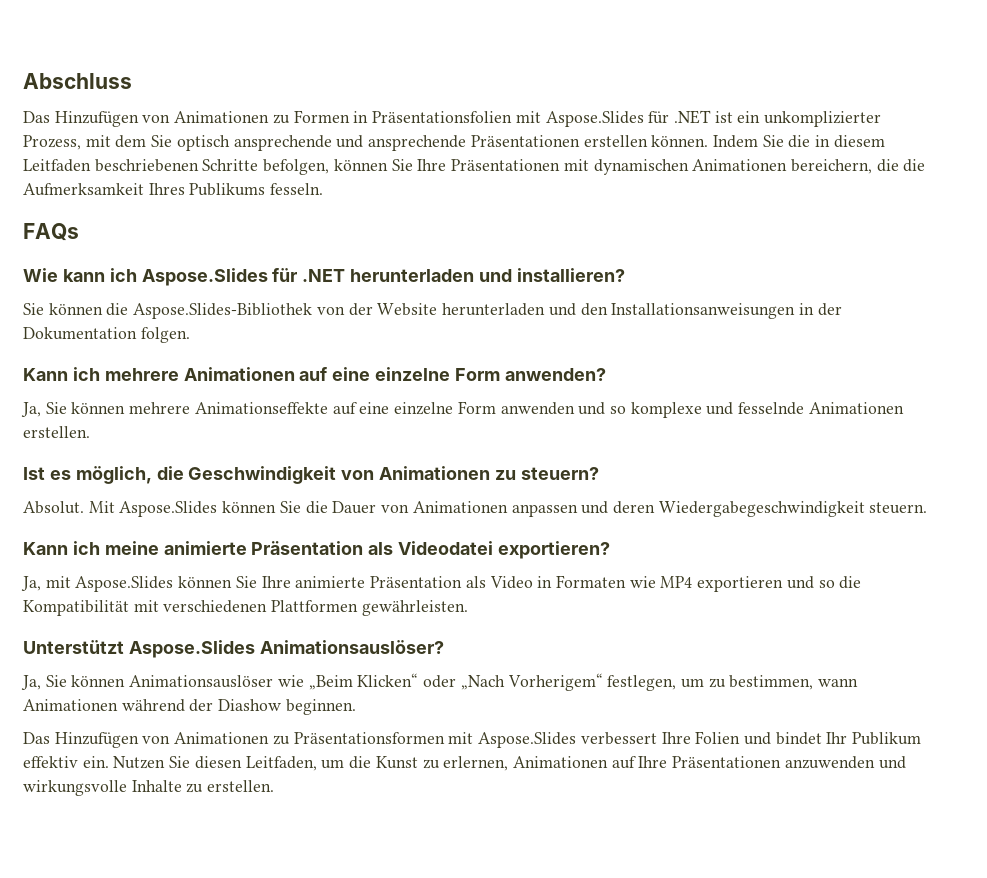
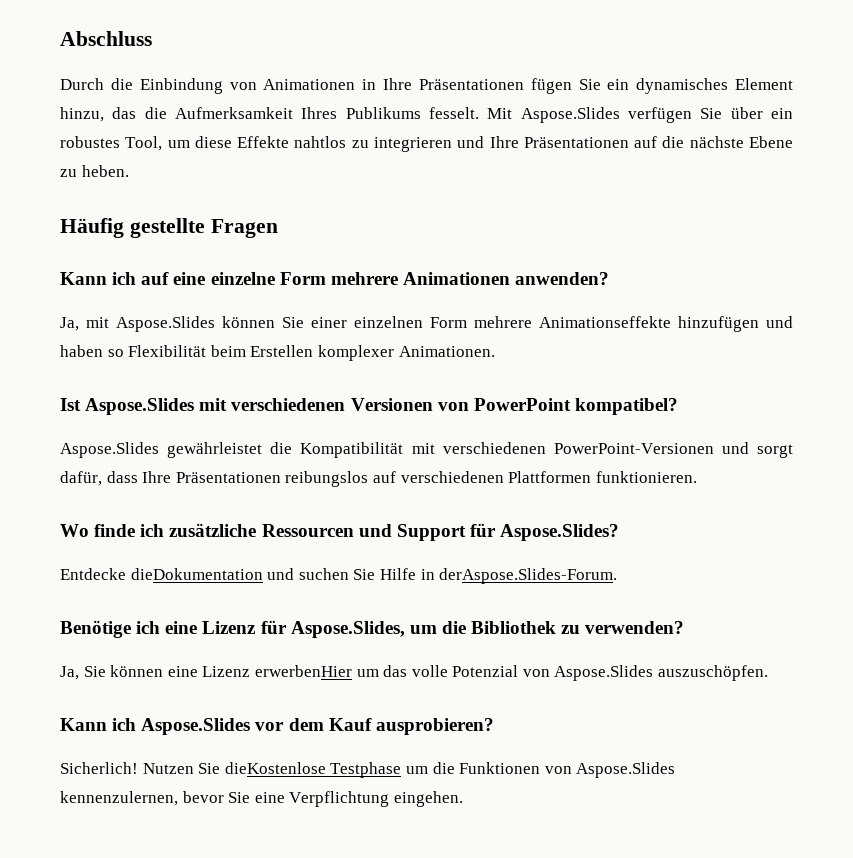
- Das Hinzufügen von Animationen zu Formen in Präsentationsfolien mit Aspose.Slides für .NET ist ein unkomplizierter Prozess, mit dem Sie optisch ansprechende und ansprechende Präsentationen erstellen können. Indem Sie die in diesem Leitfaden beschriebenen Schritte befolgen, können Sie Ihre Präsentationen mit dynamischen Animationen bereichern, die die Aufmerksamkeit Ihres Publikums fesseln.
- FAQs
- Wie kann ich Aspose.Slides für .NET herunterladen und installieren?
- Sie können die Aspose.Slides-Bibliothek von der Website herunterladen und den Installationsanweisungen in der Dokumentation folgen.
- Kann ich mehrere Animationen auf eine einzelne Form anwenden?
+ Durch die Einbindung von Animationen in Ihre Präsentationen fügen Sie ein dynamisches Element hinzu, das die Aufmerksamkeit Ihres Publikums fesselt. Mit Aspose.Slides verfügen Sie über ein robustes Tool, um diese Effekte nahtlos zu integrieren und Ihre Präsentationen auf die nächste Ebene zu heben.
+ Häufig gestellte Fragen
+ Kann ich auf eine einzelne Form mehrere Animationen anwenden?
- Ja, Sie können mehrere Animationseffekte auf eine einzelne Form anwenden und so komplexe und fesselnde Animationen erstellen.
- Ist es möglich, die Geschwindigkeit von Animationen zu steuern?
- Absolut. Mit Aspose.Slides können Sie die Dauer von Animationen anpassen und deren Wiedergabegeschwindigkeit steuern.
- Kann ich meine animierte Präsentation als Videodatei exportieren?
- Ja, mit Aspose.Slides können Sie Ihre animierte Präsentation als Video in Formaten wie MP4 exportieren und so die Kompatibilität mit verschiedenen Plattformen gewährleisten.
- Unterstützt Aspose.Slides Animationsauslöser?
- Ja, Sie können Animationsauslöser wie „Beim Klicken“ oder „Nach Vorherigem“ festlegen, um zu bestimmen, wann Animationen während der Diashow beginnen.
- Das Hinzufügen von Animationen zu Präsentationsformen mit Aspose.Slides verbessert Ihre Folien und bindet Ihr Publikum effektiv ein. Nutzen Sie diesen Leitfaden, um die Kunst zu erlernen, Animationen auf Ihre Präsentationen anzuwenden und wirkungsvolle Inhalte zu erstellen.
+ Ja, mit Aspose.Slides können Sie einer einzelnen Form mehrere Animationseffekte hinzufügen und haben so Flexibilität beim Erstellen komplexer Animationen.
+ Ist Aspose.Slides mit verschiedenen Versionen von PowerPoint kompatibel?
+ Aspose.Slides gewährleistet die Kompatibilität mit verschiedenen PowerPoint-Versionen und sorgt dafür, dass Ihre Präsentationen reibungslos auf verschiedenen Plattformen funktionieren.
+ Wo finde ich zusätzliche Ressourcen und Support für Aspose.Slides?
+ Entdecke dieDokumentation und suchen Sie Hilfe in derAspose.Slides-Forum.
+ Benötige ich eine Lizenz für Aspose.Slides, um die Bibliothek zu verwenden?
+ Ja, Sie können eine Lizenz erwerbenHier um das volle Potenzial von Aspose.Slides auszuschöpfen.
+ Kann ich Aspose.Slides vor dem Kauf ausprobieren?
+ Sicherlich! Nutzen Sie dieKostenlose Testphase um die Funktionen von Aspose.Slides kennenzulernen, bevor Sie eine Verpflichtung eingehen.

